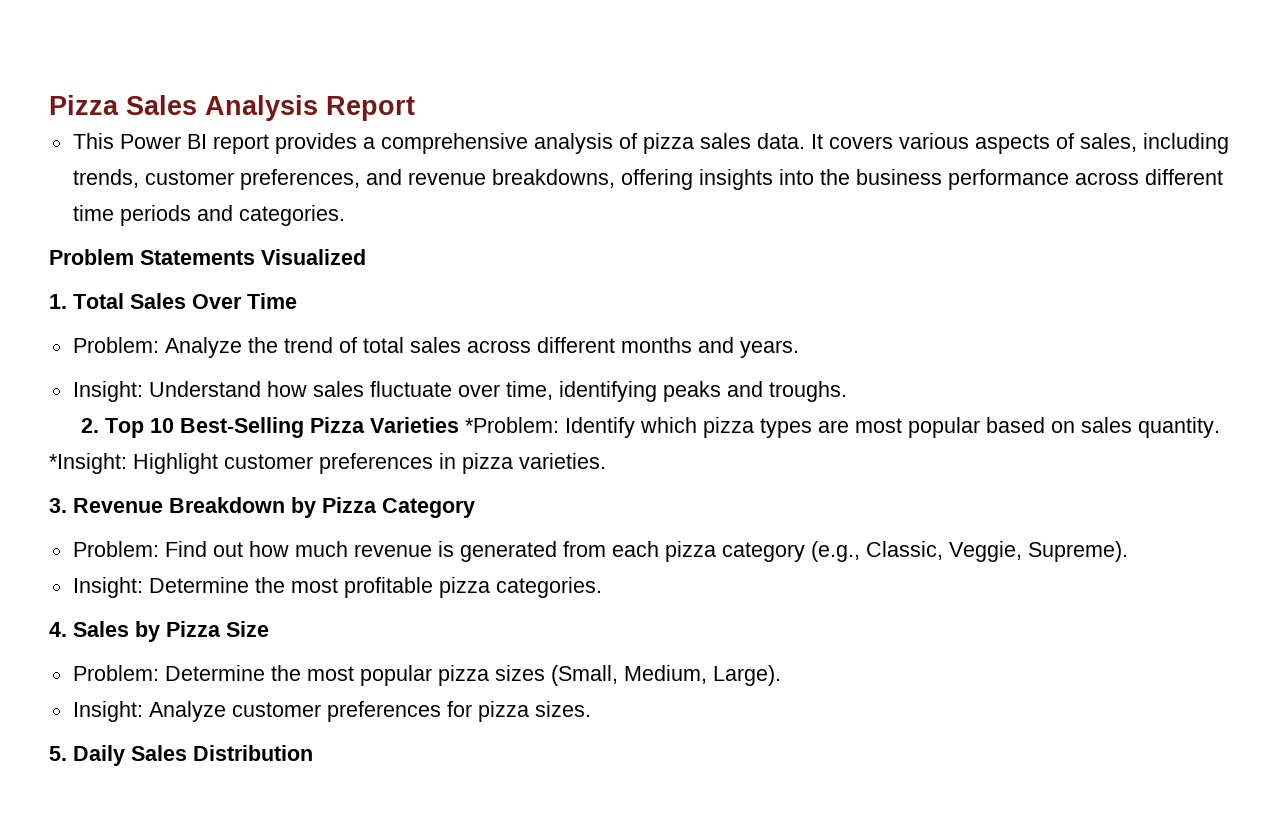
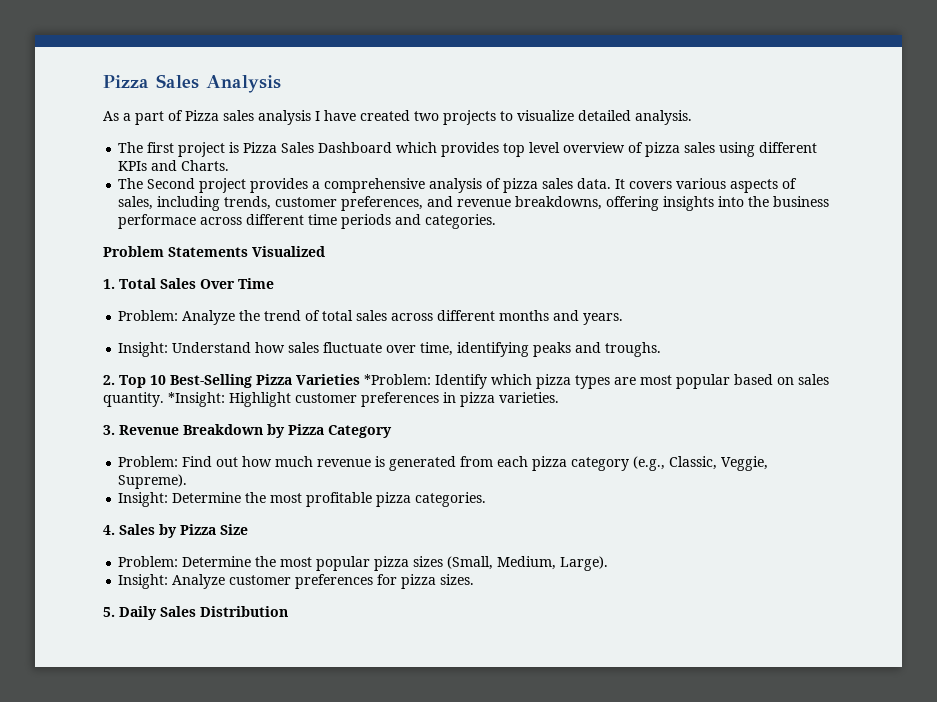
- Pizza Sales Analysis Report
- This Power BI report provides a comprehensive analysis of pizza sales data.
+ Pizza Sales Analysis
+ As a part of Pizza sales analysis I have created two projects to visualize detailed analysis.
+ The first project is Pizza Sales Dashboard which provides top level overview of pizza sales using different KPIs and Charts.
+ The Second project provides a comprehensive analysis of pizza sales data.
- It covers various aspects of sales, including trends, customer preferences, and revenue breakdowns, offering insights into the business performance across different time periods and categories.
+ It covers various aspects of sales, including trends, customer preferences, and revenue breakdowns, offering insights into the business performace across different time periods and categories.

